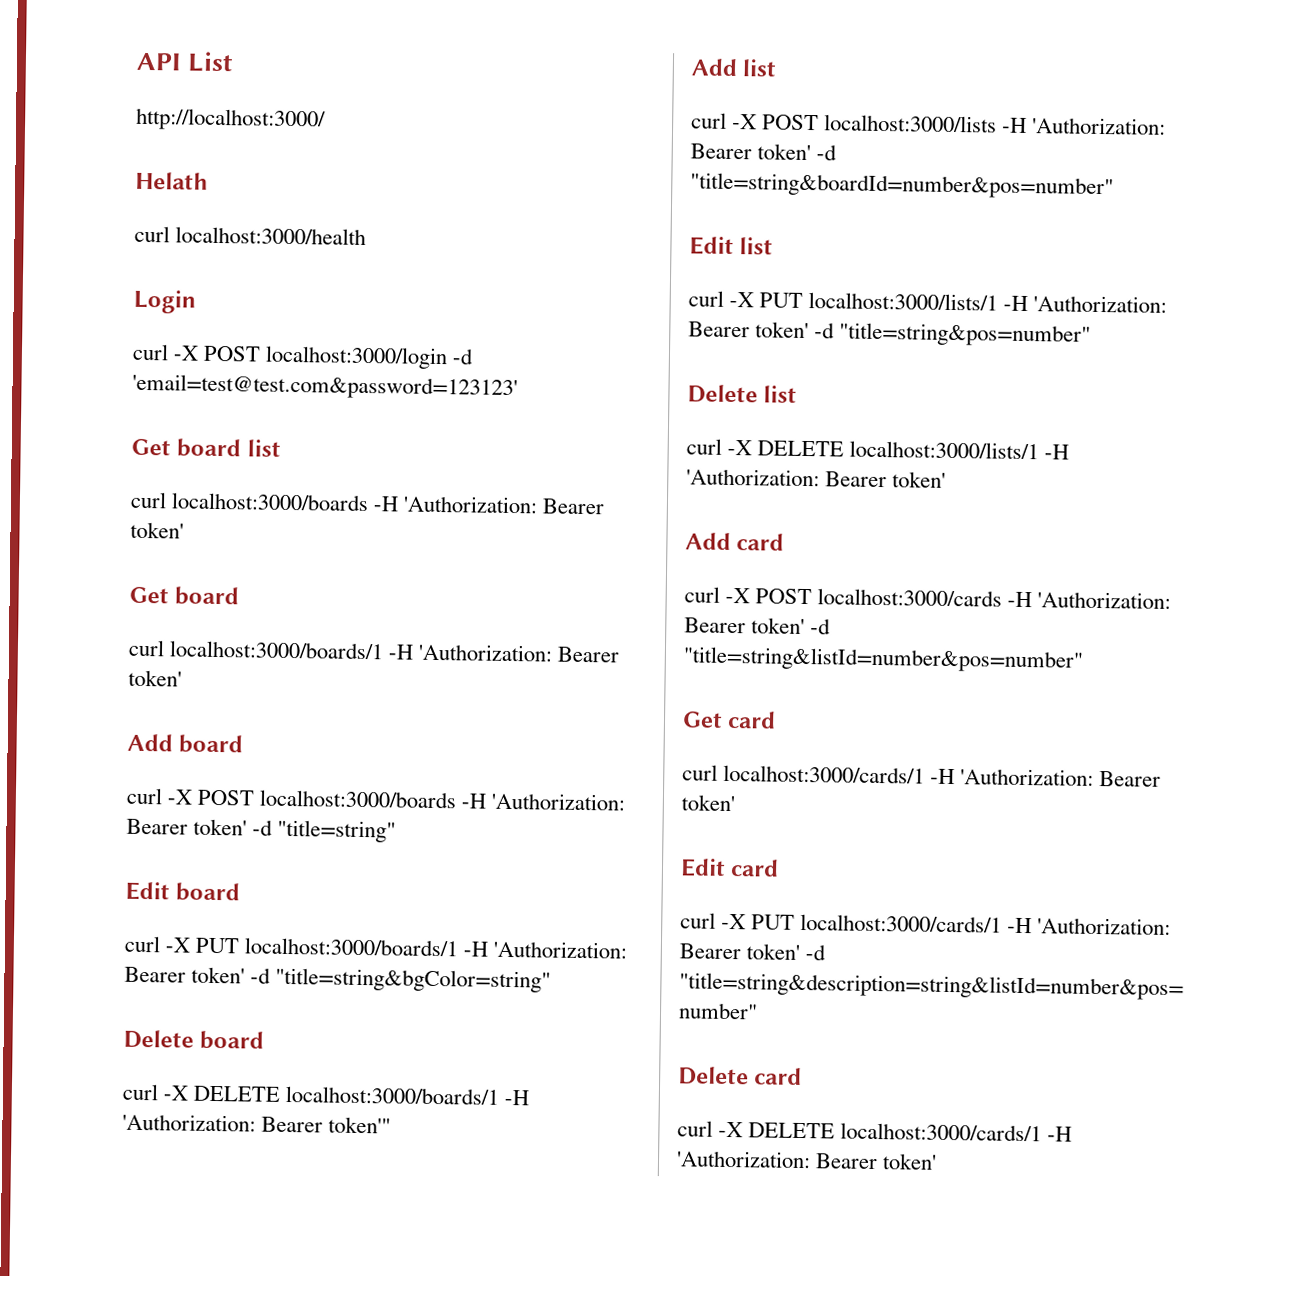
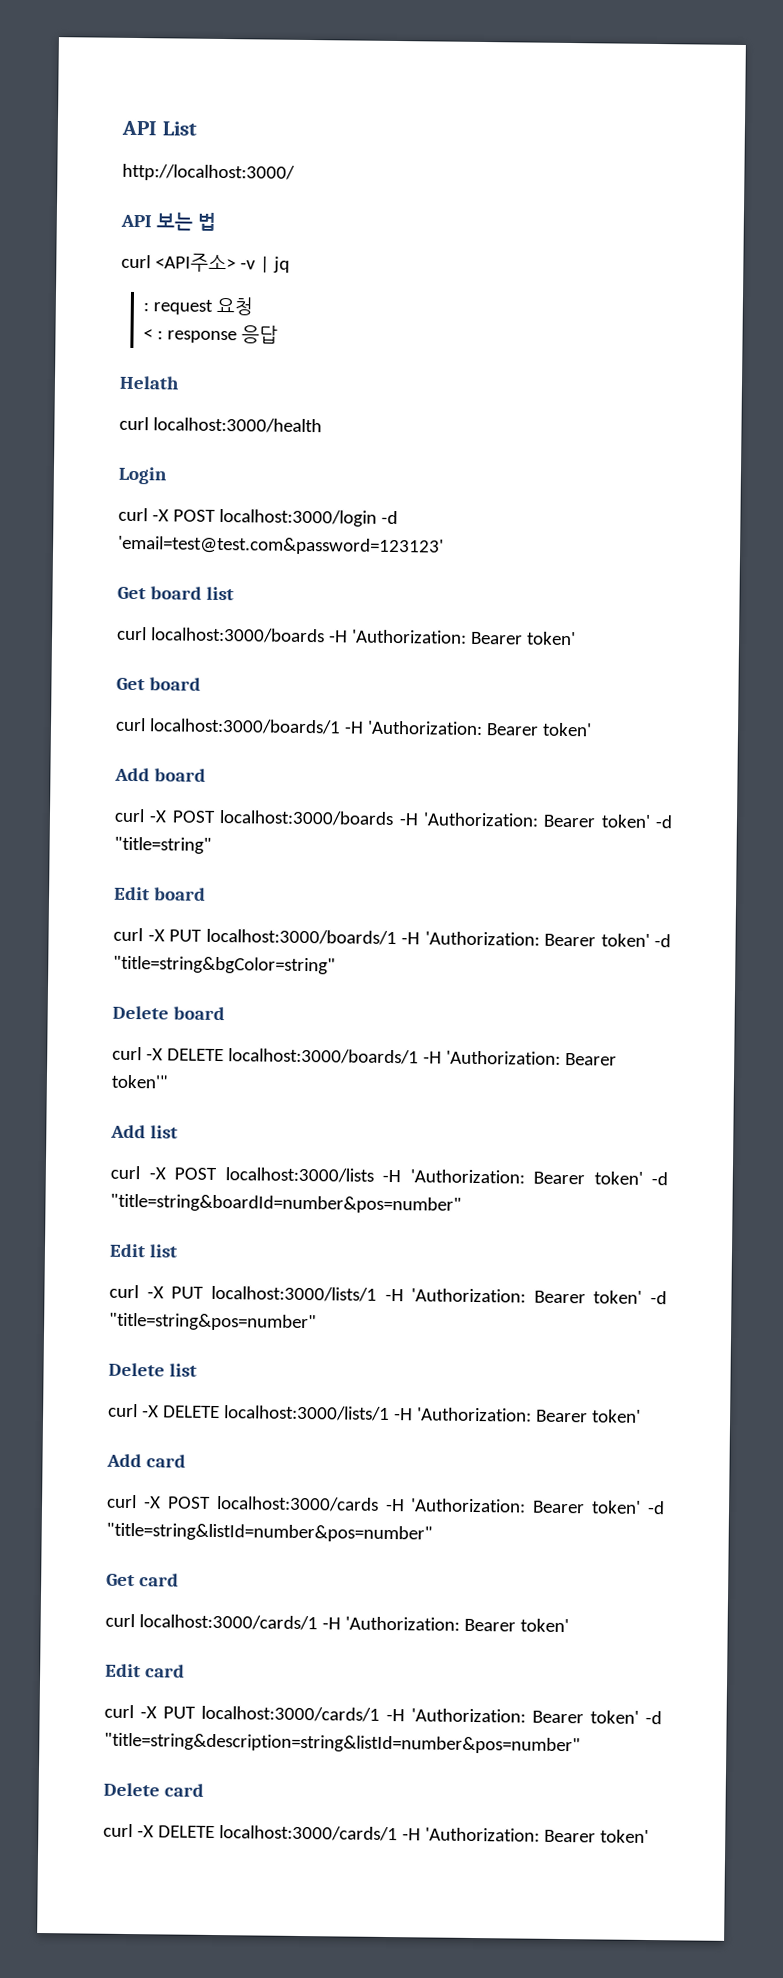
+ API 보는 법
+ curl <API주소> -v | jq
+ : request 요청
+ < : response 응답

